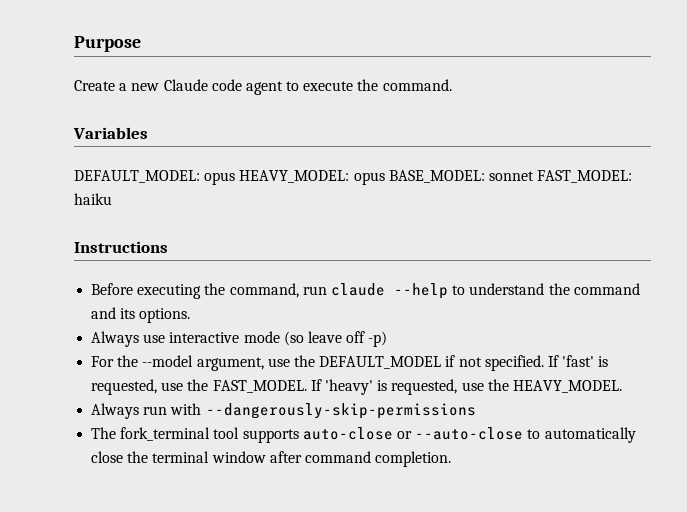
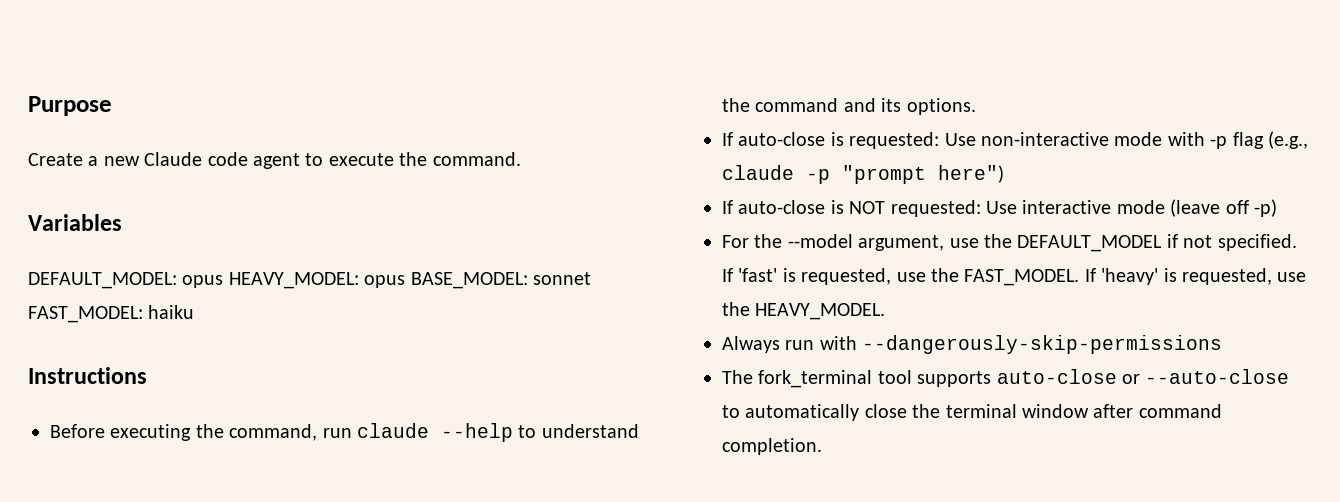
- Always use interactive mode (so leave off -p)
+ If auto-close is requested: Use non-interactive mode with -p flag (e.g., claude -p "prompt here")
+ If auto-close is NOT requested: Use interactive mode (leave off -p)

